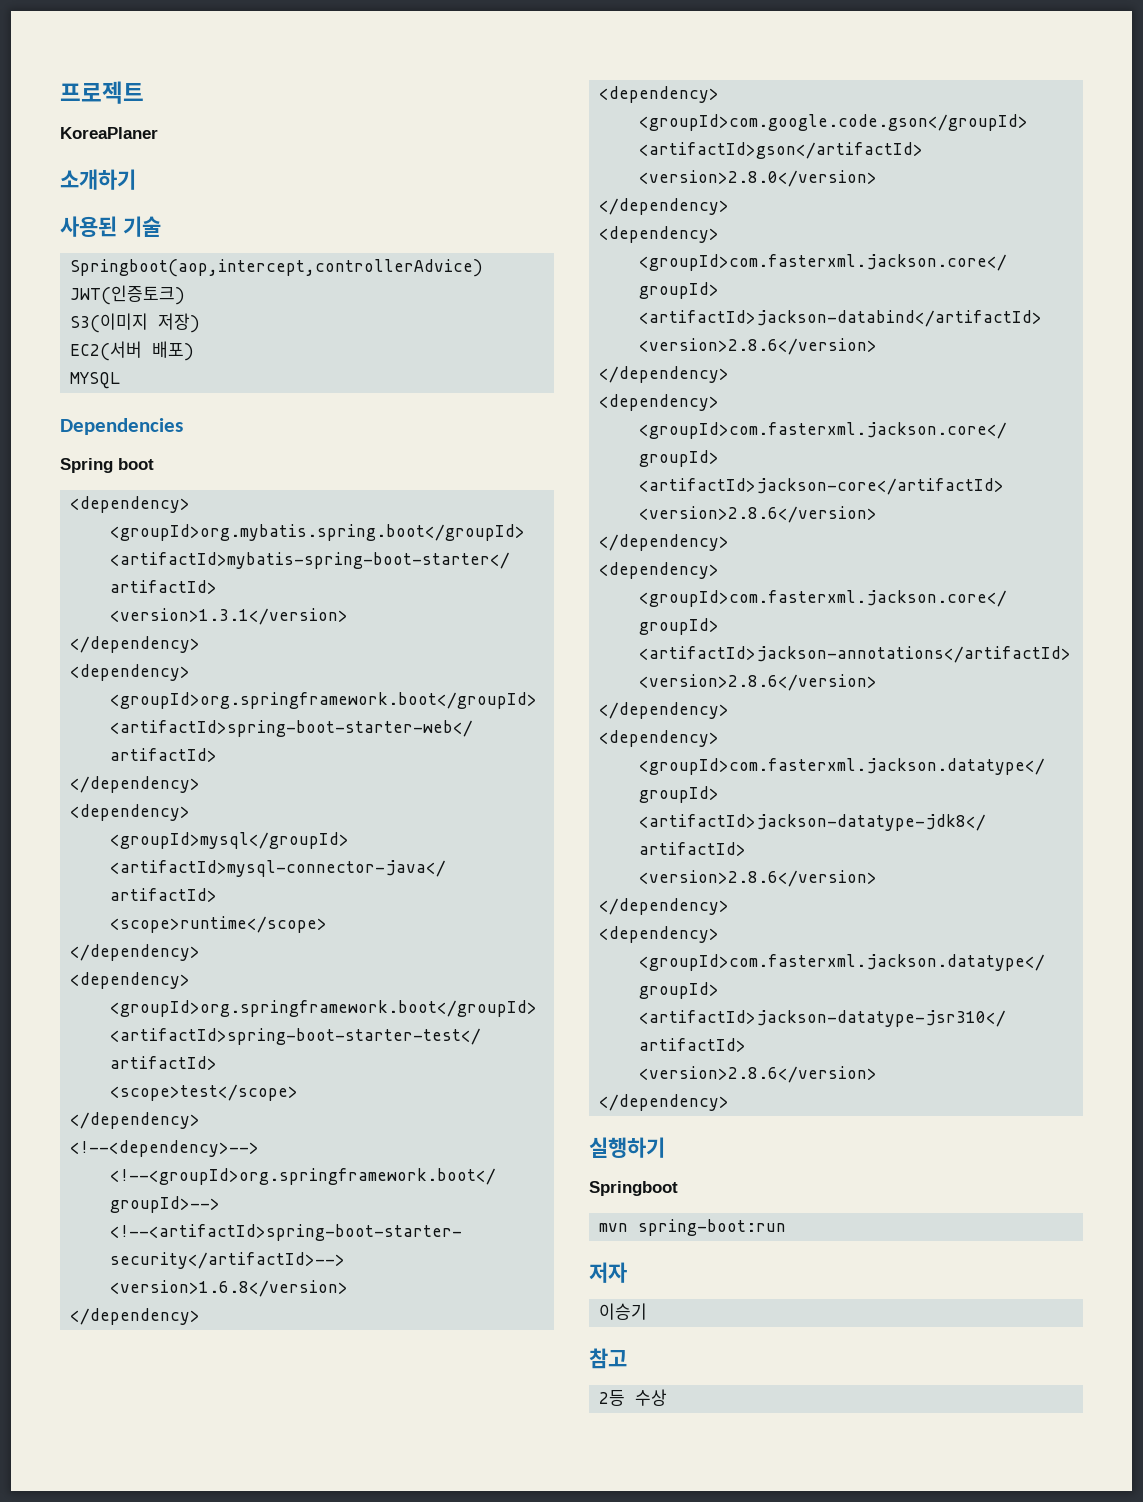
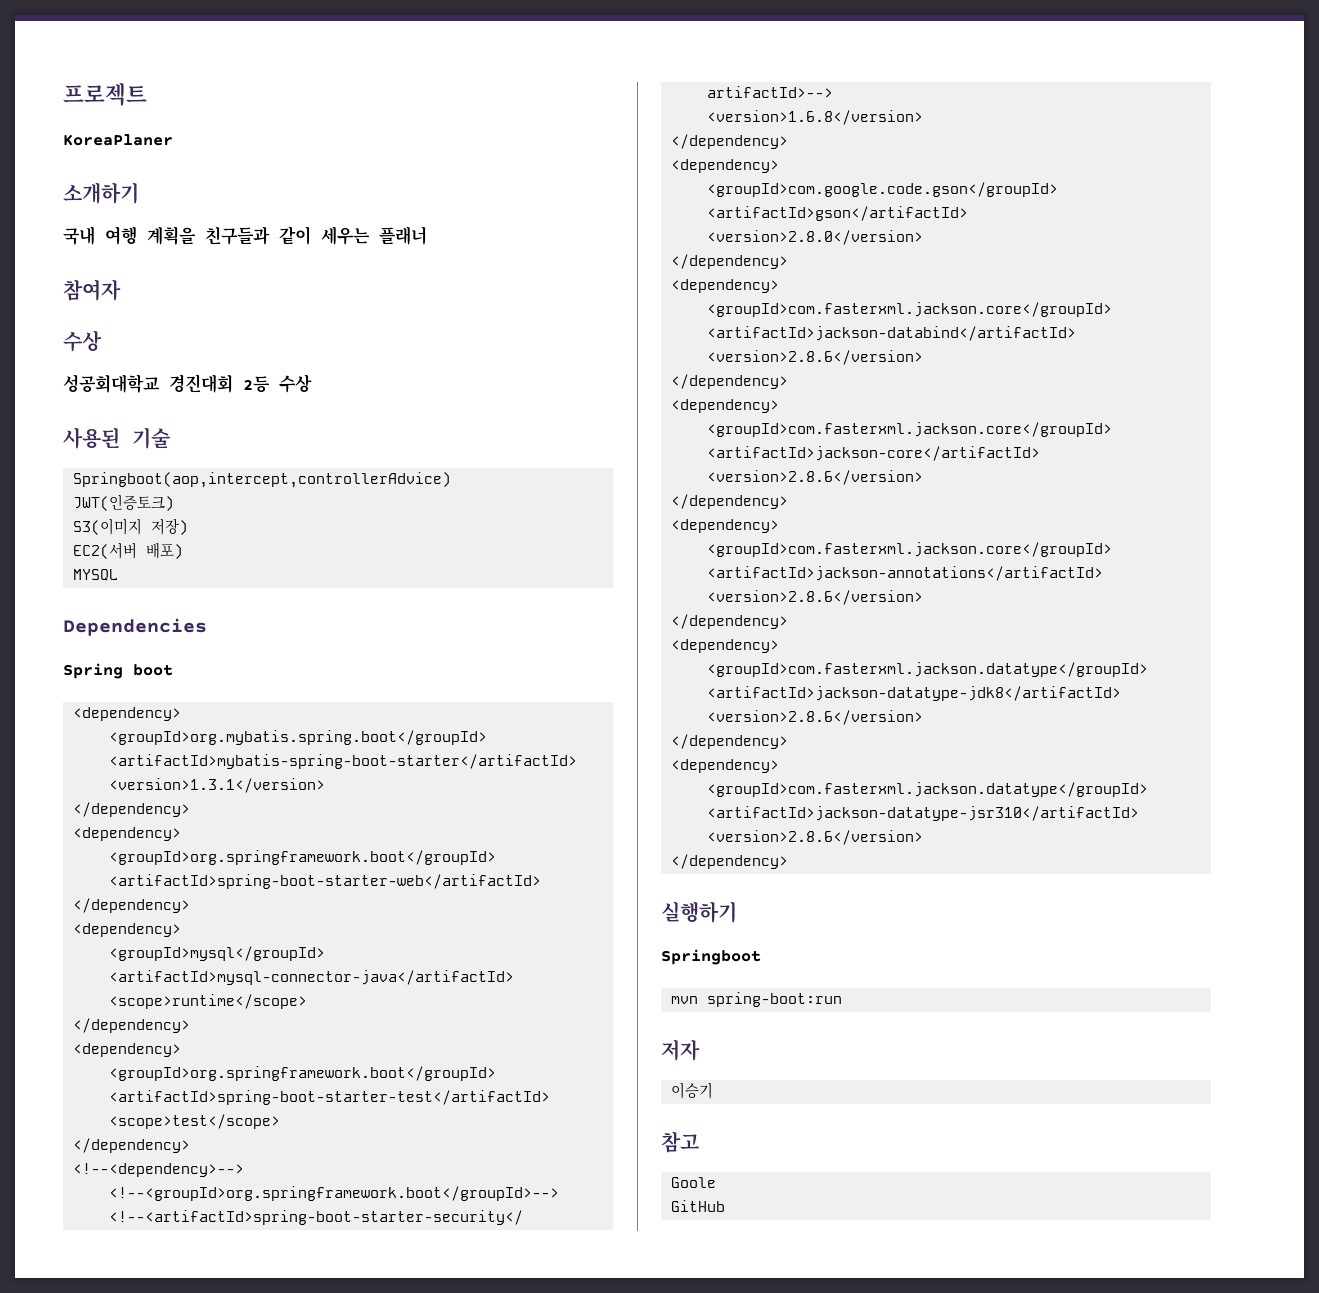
+ 국내 여행 계획을 친구들과 같이 세우는 플래너
+ 참여자
+ 수상
+ 성공회대학교 경진대회 2등 수상
- 2등 수상
+ Goole
+ GitHub

